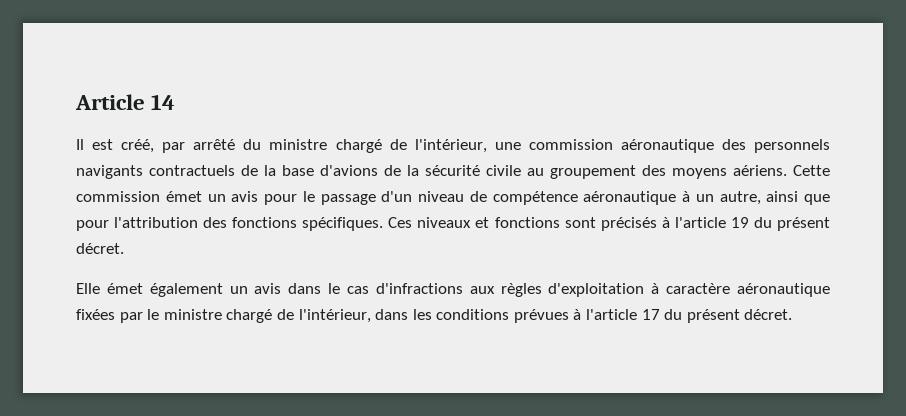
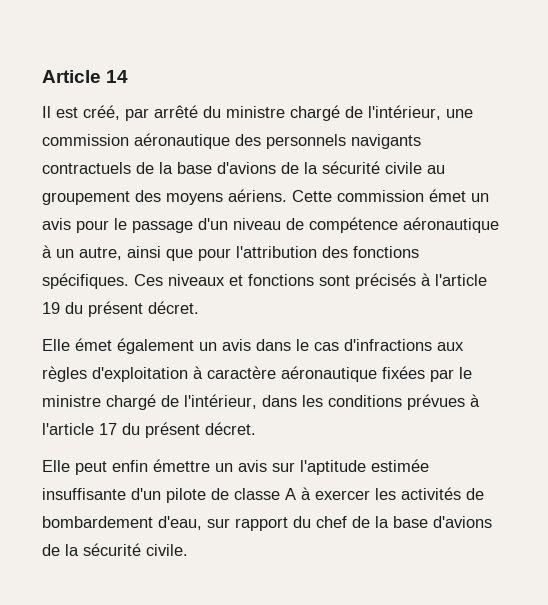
+ Elle peut enfin émettre un avis sur l'aptitude estimée insuffisante d'un pilote de classe A à exercer les activités de bombardement d'eau, sur rapport du chef de la base d'avions de la sécurité civile.

